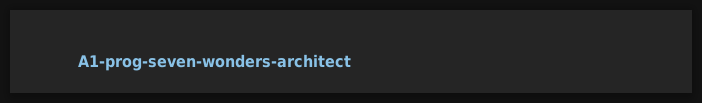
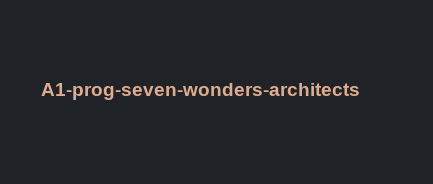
- A1-prog-seven-wonders-architect
+ A1-prog-seven-wonders-architects

